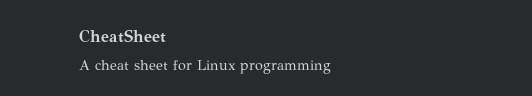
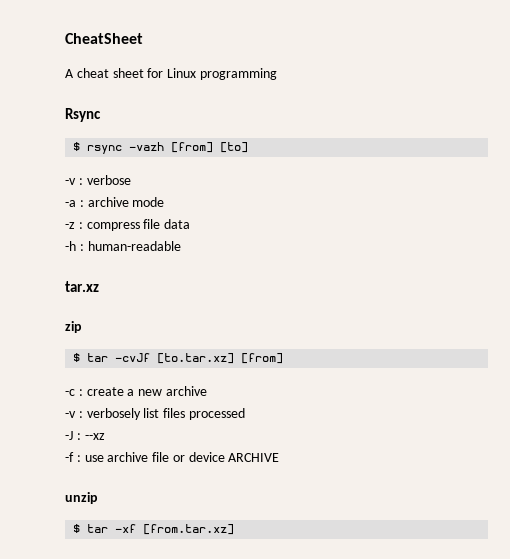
+ Rsync
+ $ rsync -vazh [from] [to]
+ -v : verbose
+ -a : archive mode
+ -z : compress file data
+ -h : human-readable
+ tar.xz
+ zip
+ $ tar -cvJf [to.tar.xz] [from]
+ -c : create a new archive
+ -v : verbosely list files processed
+ -J : --xz
+ -f : use archive file or device ARCHIVE
+ unzip
+ $ tar -xf [from.tar.xz]

